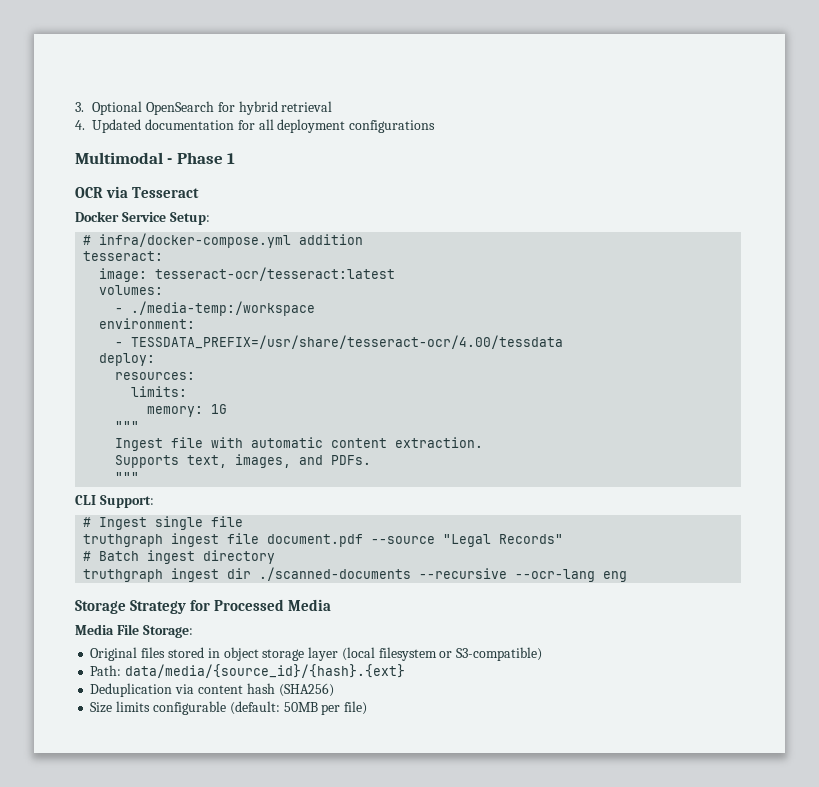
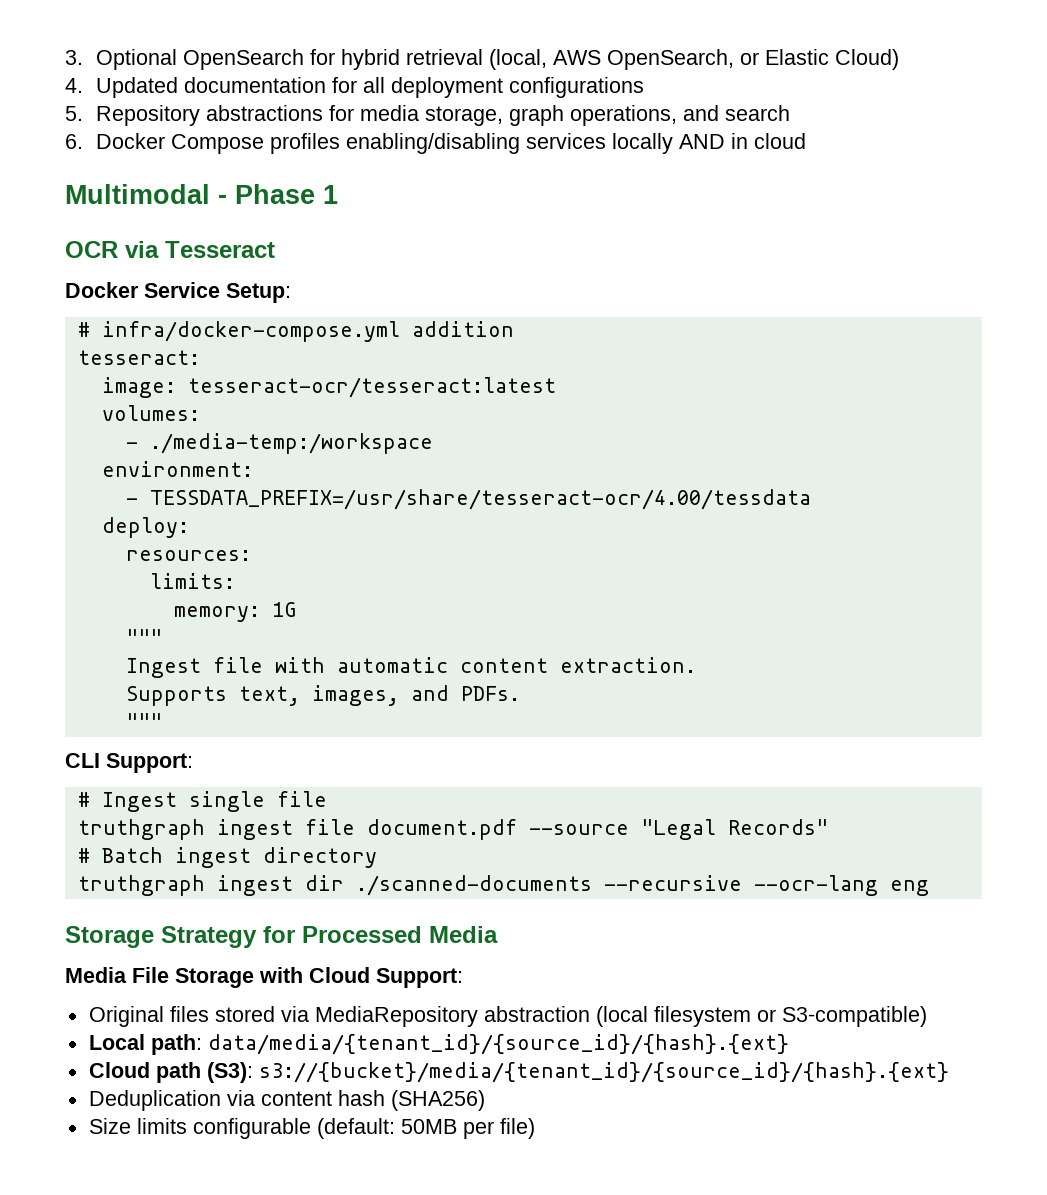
- 3. Optional OpenSearch for hybrid retrieval
+ 3. Optional OpenSearch for hybrid retrieval (local, AWS OpenSearch, or Elastic Cloud)
+ 5. Repository abstractions for media storage, graph operations, and search
+ 6. Docker Compose profiles enabling/disabling services locally AND in cloud
- Media File Storage:
+ Media File Storage with Cloud Support:
- Original files stored in object storage layer (local filesystem or S3-compatible)
+ Original files stored via MediaRepository abstraction (local filesystem or S3-compatible)
- Path: data/media/{source_id}/{hash}.{ext}
+ Local path: data/media/{tenant_id}/{source_id}/{hash}.{ext}
+ Cloud path (S3): s3://{bucket}/media/{tenant_id}/{source_id}/{hash}.{ext}

